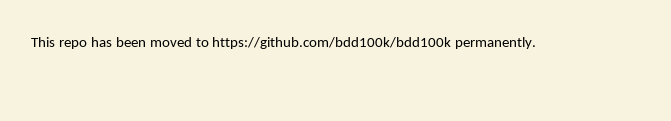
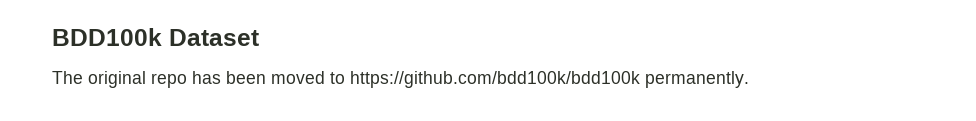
- This repo has been moved to https://github.com/bdd100k/bdd100k permanently.
+ BDD100k Dataset
+ The original repo has been moved to https://github.com/bdd100k/bdd100k permanently.

